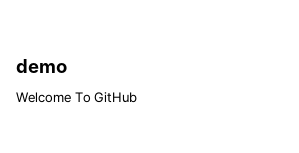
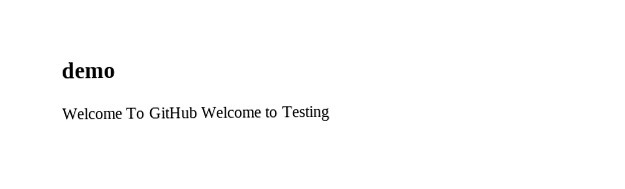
- Welcome To GitHub
+ Welcome To GitHub Welcome to Testing

